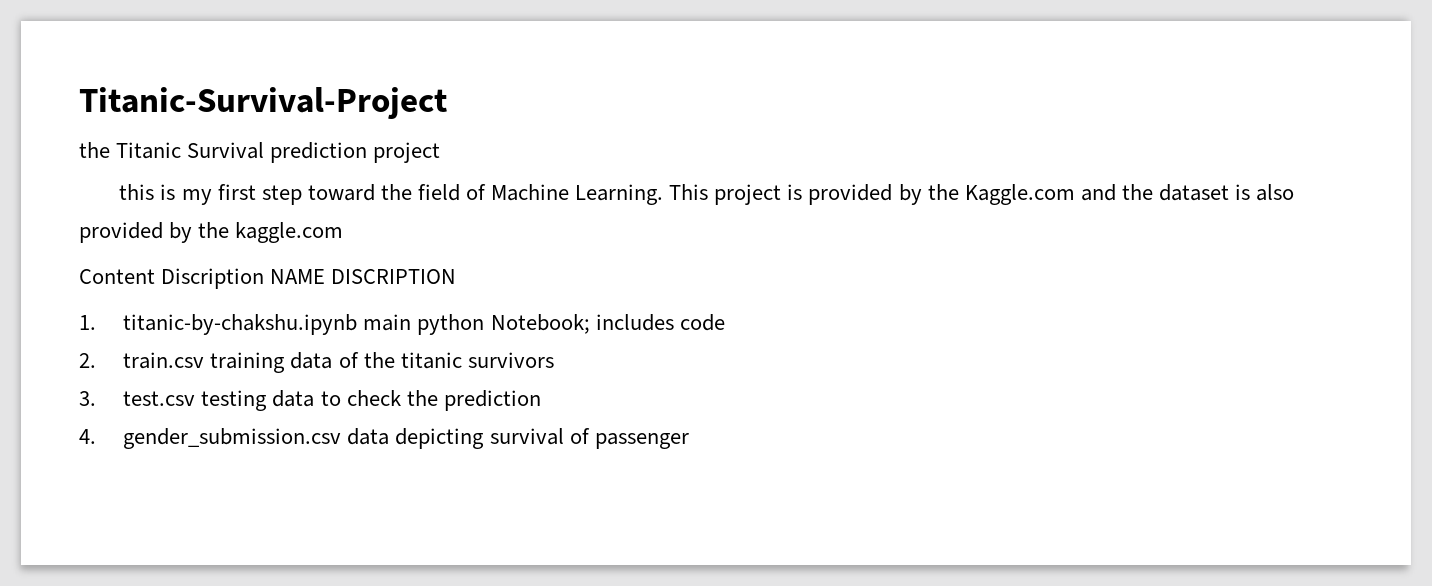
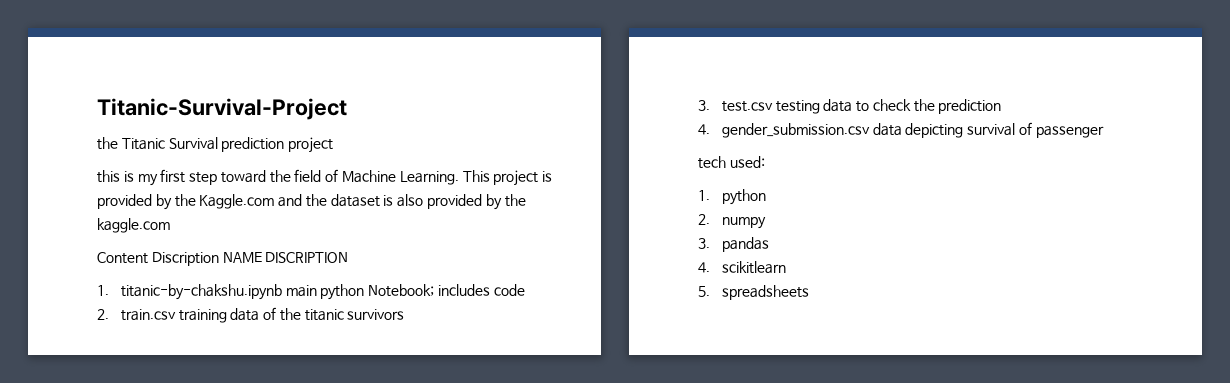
+ tech used:
+ 1. python
+ 2. numpy
+ 3. pandas
+ 4. scikitlearn
+ 5. spreadsheets

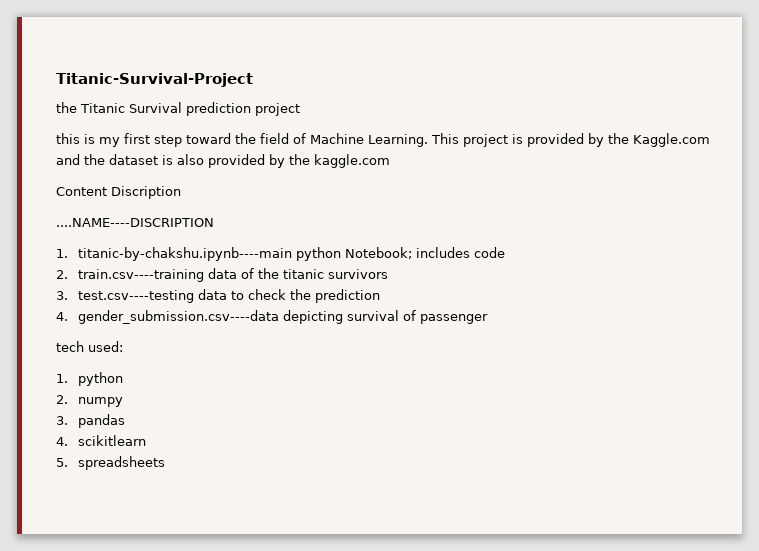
- Content Discription NAME DISCRIPTION
- 1. titanic-by-chakshu.ipynb main python Notebook; includes code
+ Content Discription
+ ....NAME----DISCRIPTION
+ 1. titanic-by-chakshu.ipynb----main python Notebook; includes code
- 2. train.csv training data of the titanic survivors
+ 2. train.csv----training data of the titanic survivors
- 3. test.csv testing data to check the prediction
+ 3. test.csv----testing data to check the prediction
- 4. gender_submission.csv data depicting survival of passenger
+ 4. gender_submission.csv----data depicting survival of passenger

